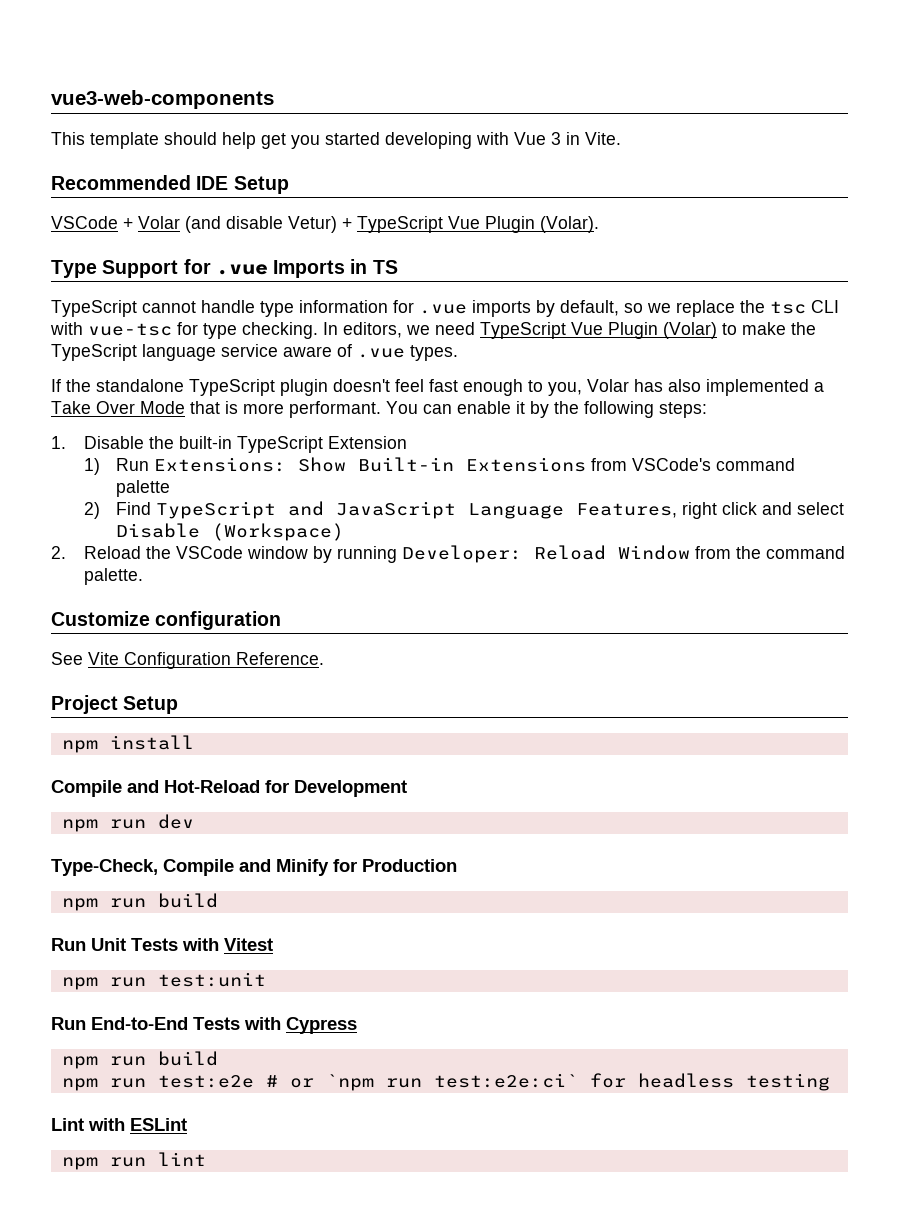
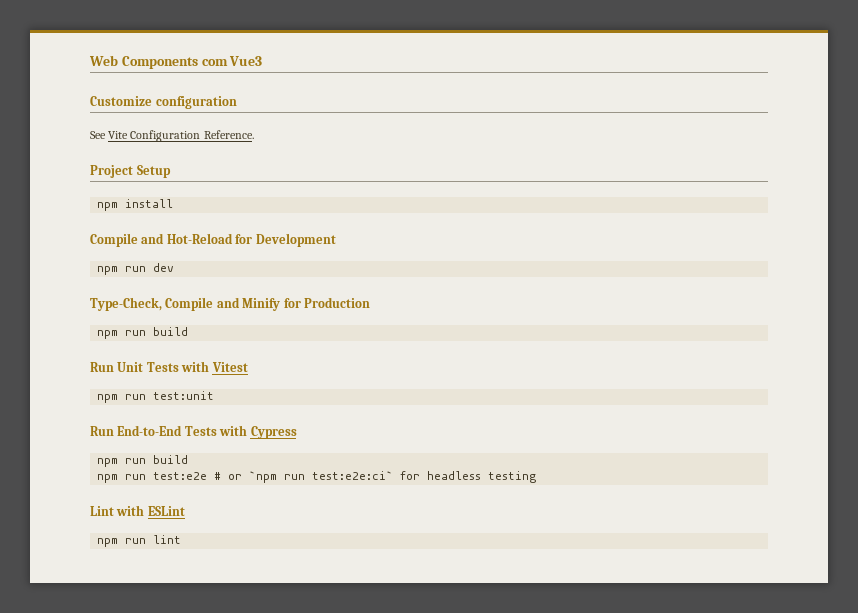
- vue3-web-components
- This template should help get you started developing with Vue 3 in Vite.
- Recommended IDE Setup
- VSCode + Volar (and disable Vetur) + TypeScript Vue Plugin (Volar).
- Type Support for .vue Imports in TS
- TypeScript cannot handle type information for .vue imports by default, so we replace the tsc CLI with vue-tsc for type checking. In editors, we need TypeScript Vue Plugin (Volar) to make the TypeScript language service aware of .vue types.
- If the standalone TypeScript plugin doesn't feel fast enough to you, Volar has also implemented a Take Over Mode that is more performant. You can enable it by the following steps:
- 1. Disable the built-in TypeScript Extension
- 1) Run Extensions: Show Built-in Extensions from VSCode's command palette
- 2) Find TypeScript and JavaScript Language Features, right click and select Disable (Workspace)
- 2. Reload the VSCode window by running Developer: Reload Window from the command palette.
+ Web Components com Vue3

